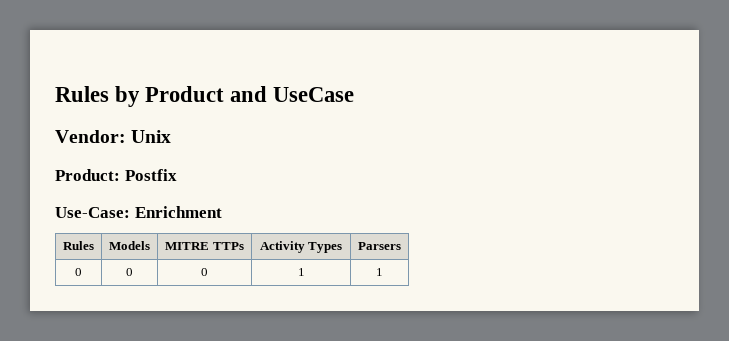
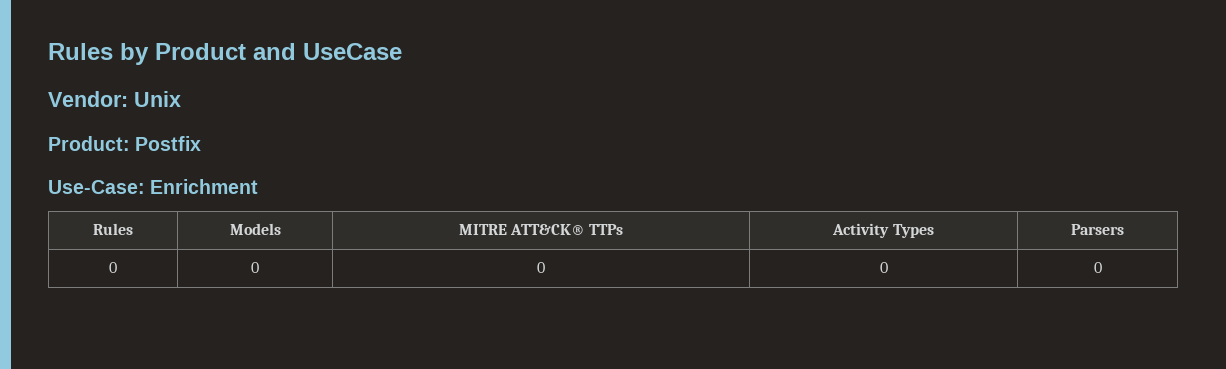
- Rules | Models | MITRE TTPs | Activity Types | Parsers
+ Rules | Models | MITRE ATT&CK® TTPs | Activity Types | Parsers
- 0 | 0 | 0 | 1 | 1
+ 0 | 0 | 0 | 0 | 0

